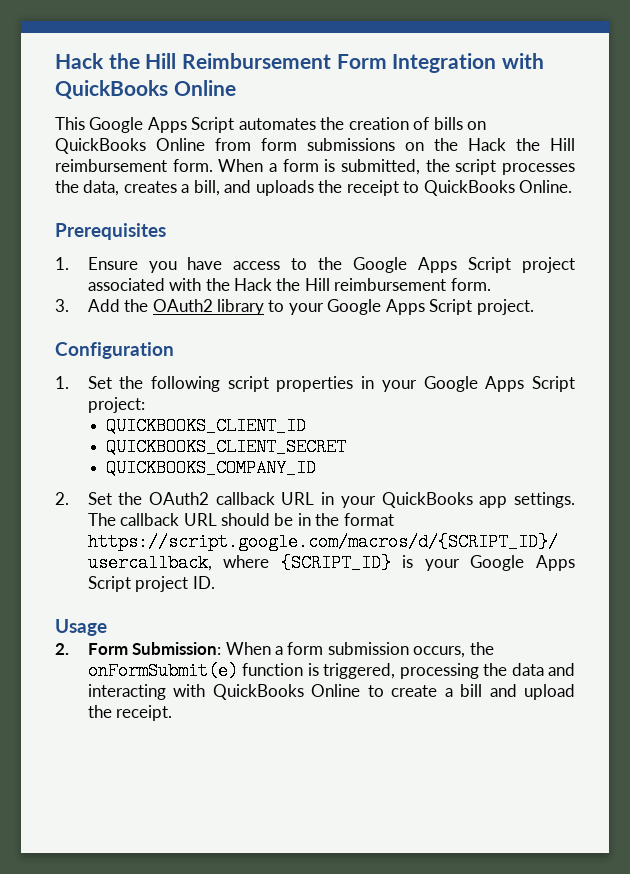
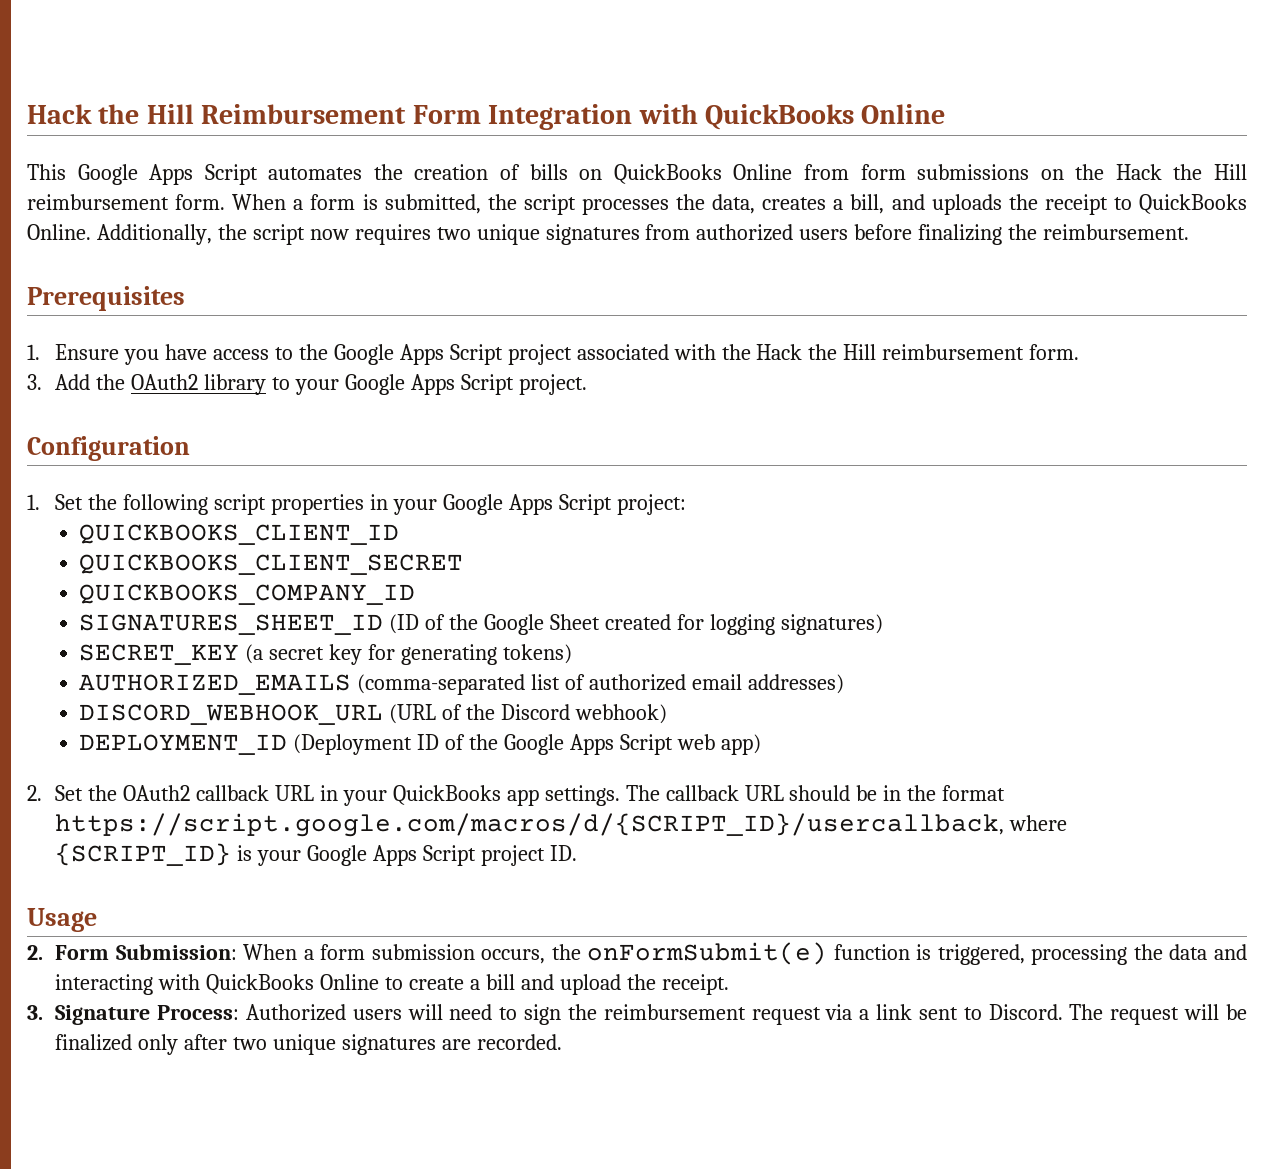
+ Additionally, the script now requires two unique signatures from authorized users before finalizing the reimbursement.
+ SIGNATURES_SHEET_ID (ID of the Google Sheet created for logging signatures)
+ SECRET_KEY (a secret key for generating tokens)
+ AUTHORIZED_EMAILS (comma-separated list of authorized email addresses)
+ DISCORD_WEBHOOK_URL (URL of the Discord webhook)
+ DEPLOYMENT_ID (Deployment ID of the Google Apps Script web app)
+ 3. Signature Process: Authorized users will need to sign the reimbursement request via a link sent to Discord. The request will be finalized only after two unique signatures are recorded.

